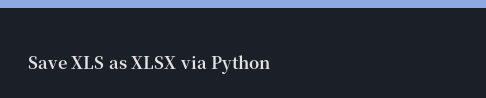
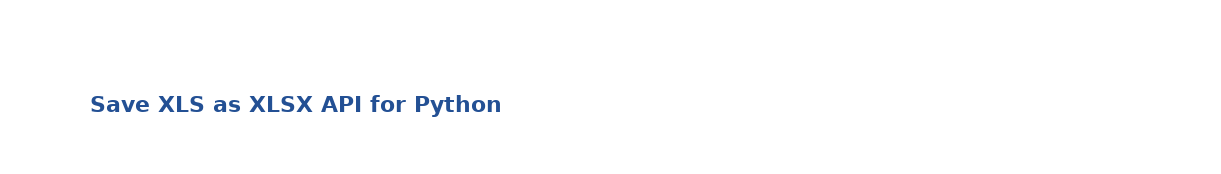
- Save XLS as XLSX via Python
+ Save XLS as XLSX API for Python

